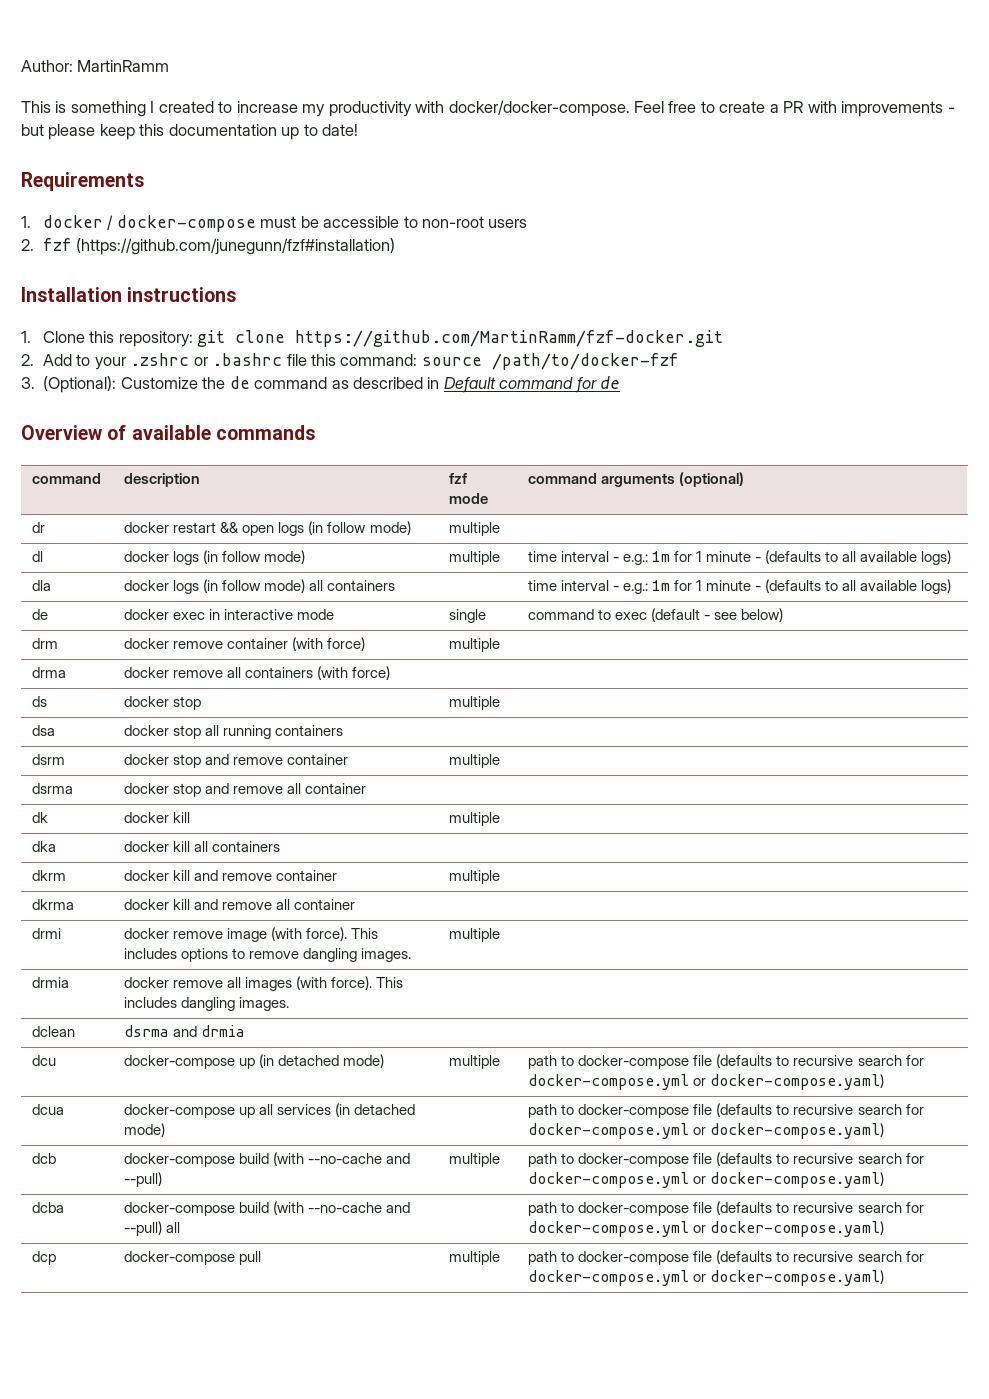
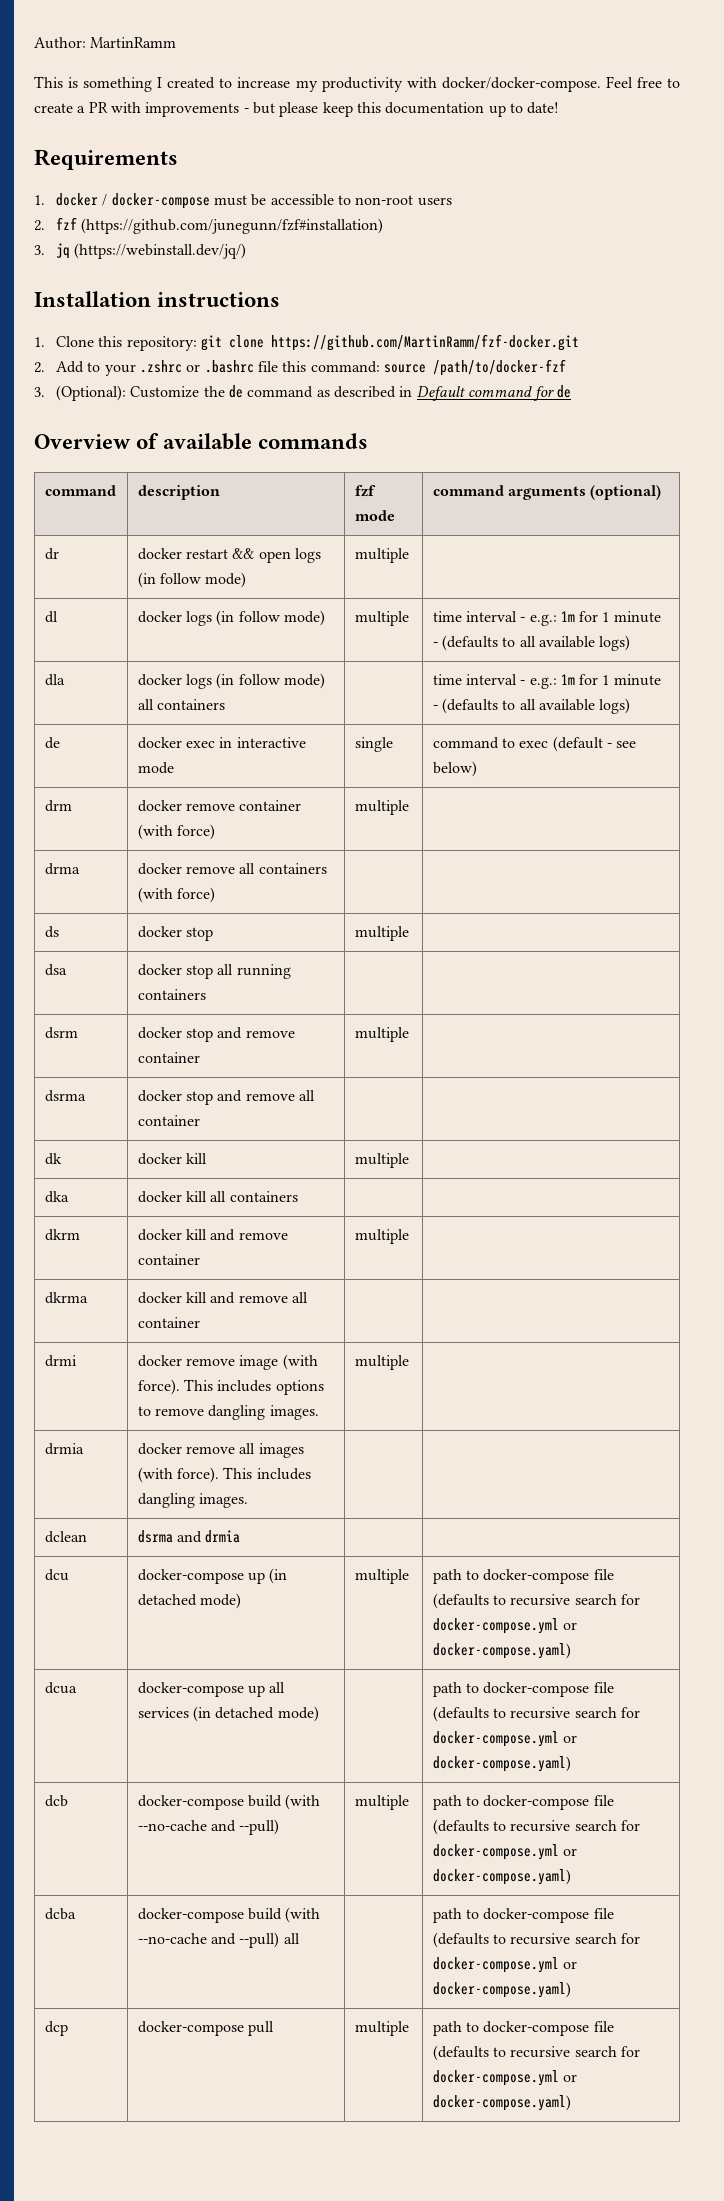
+ 3. jq (https://webinstall.dev/jq/)

